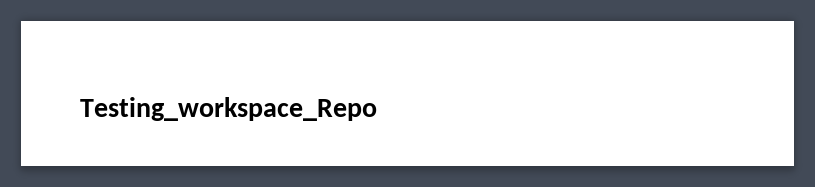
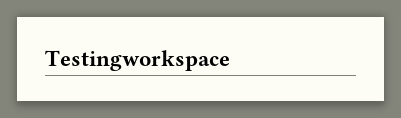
- Testing_workspace_Repo
+ Testingworkspace

